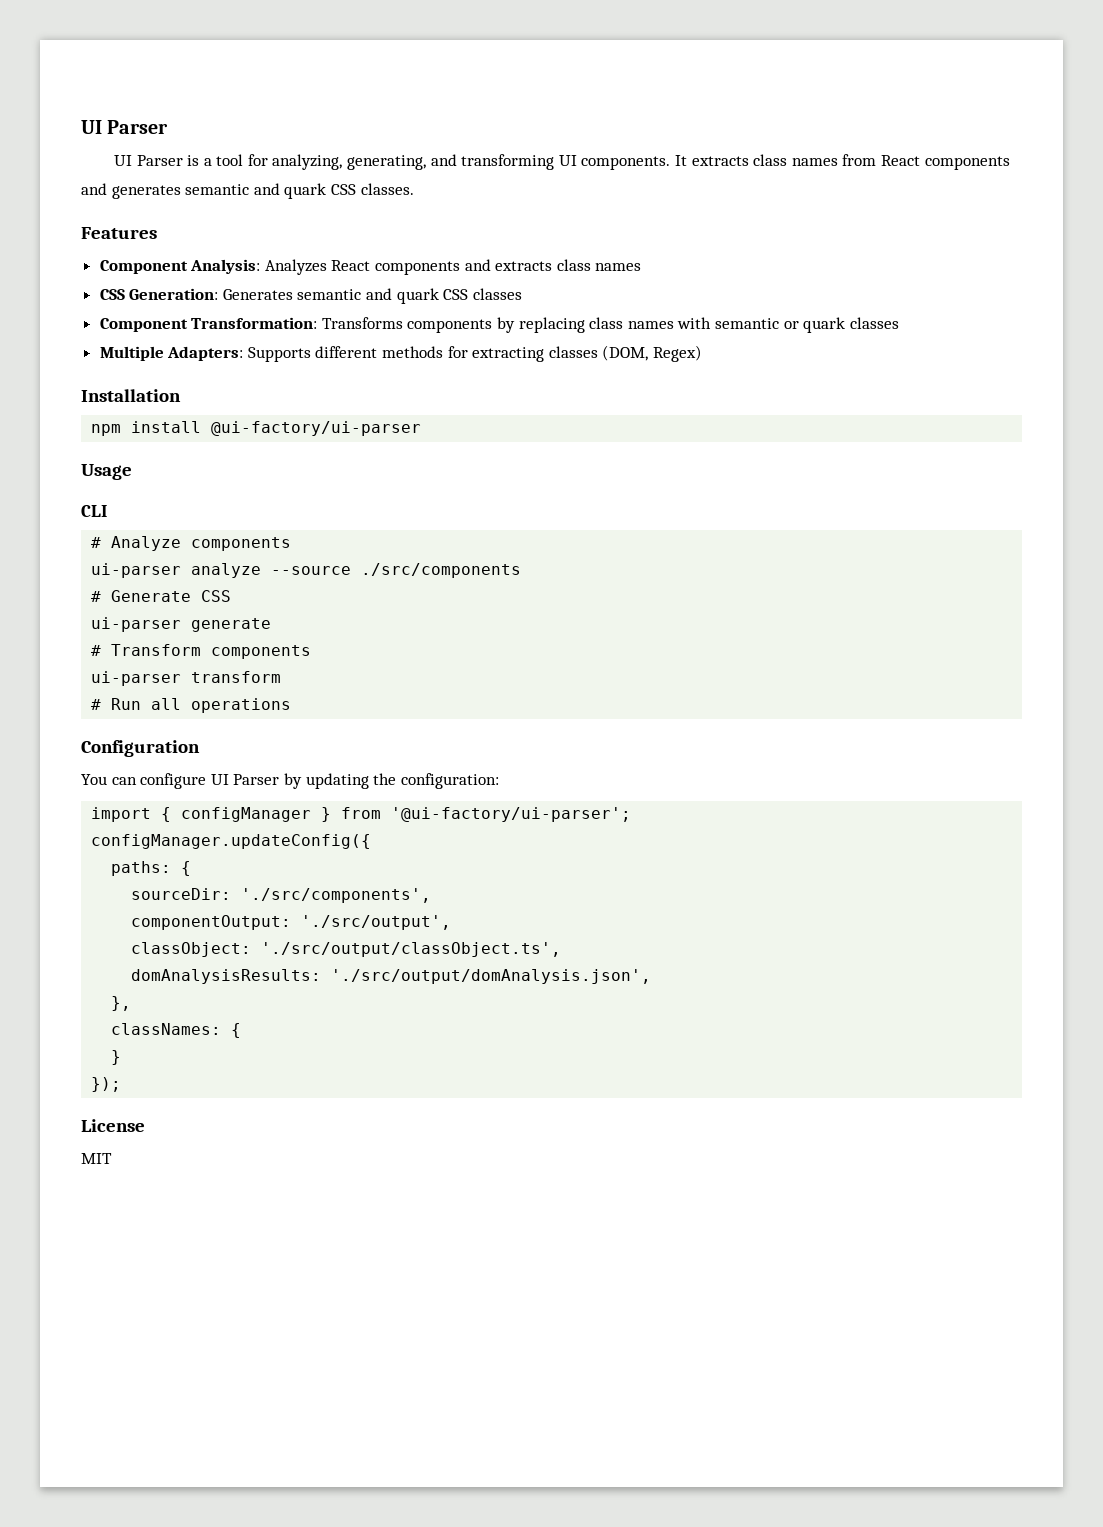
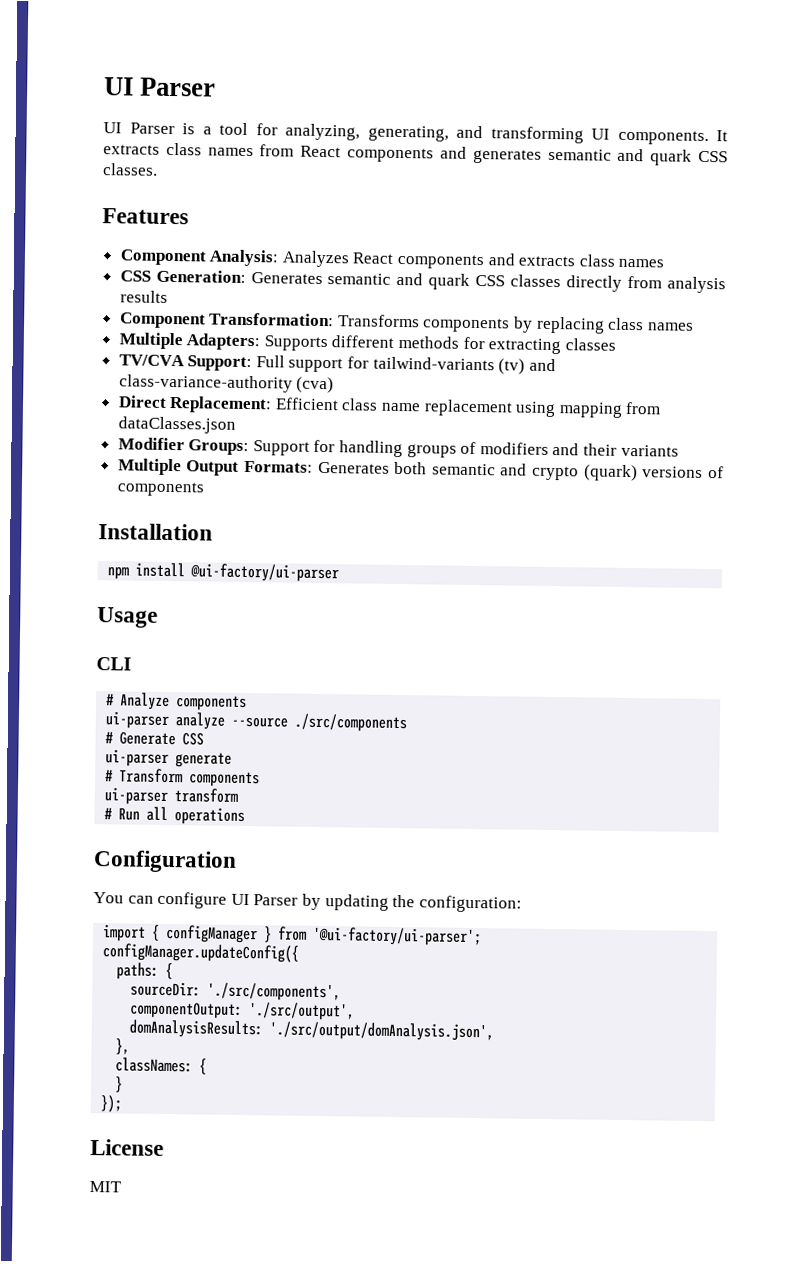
- CSS Generation: Generates semantic and quark CSS classes
+ CSS Generation: Generates semantic and quark CSS classes directly from analysis results
- Component Transformation: Transforms components by replacing class names with semantic or quark classes
+ Component Transformation: Transforms components by replacing class names
- Multiple Adapters: Supports different methods for extracting classes (DOM, Regex)
+ Multiple Adapters: Supports different methods for extracting classes
+ TV/CVA Support: Full support for tailwind-variants (tv) and class-variance-authority (cva)
+ Direct Replacement: Efficient class name replacement using mapping from dataClasses.json
+ Modifier Groups: Support for handling groups of modifiers and their variants
+ Multiple Output Formats: Generates both semantic and crypto (quark) versions of components
- classObject: './src/output/classObject.ts',

